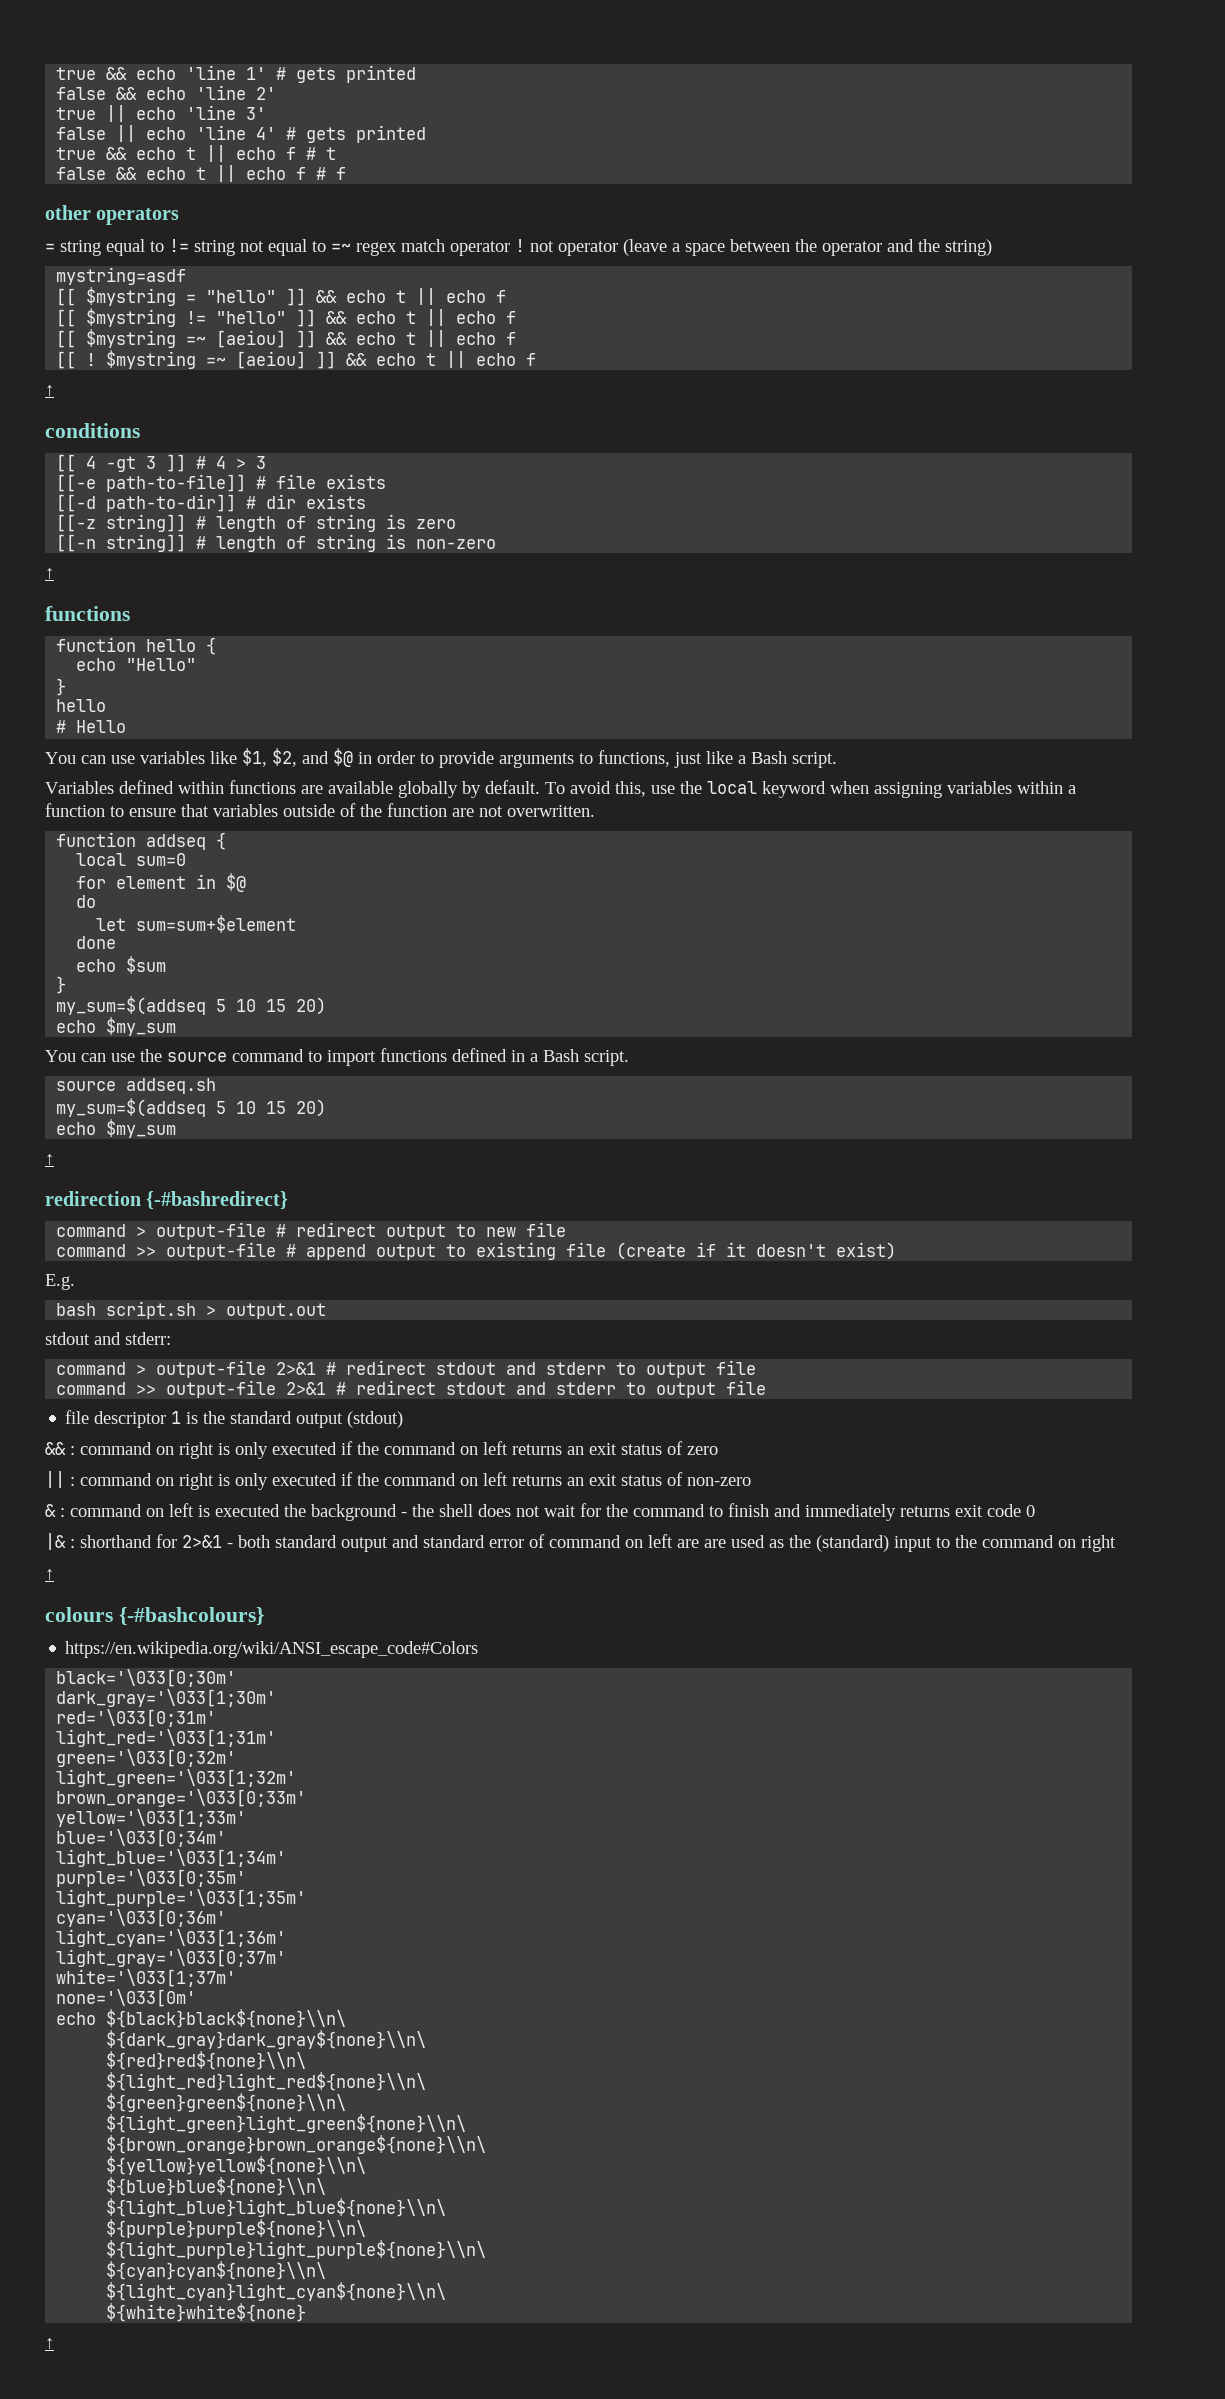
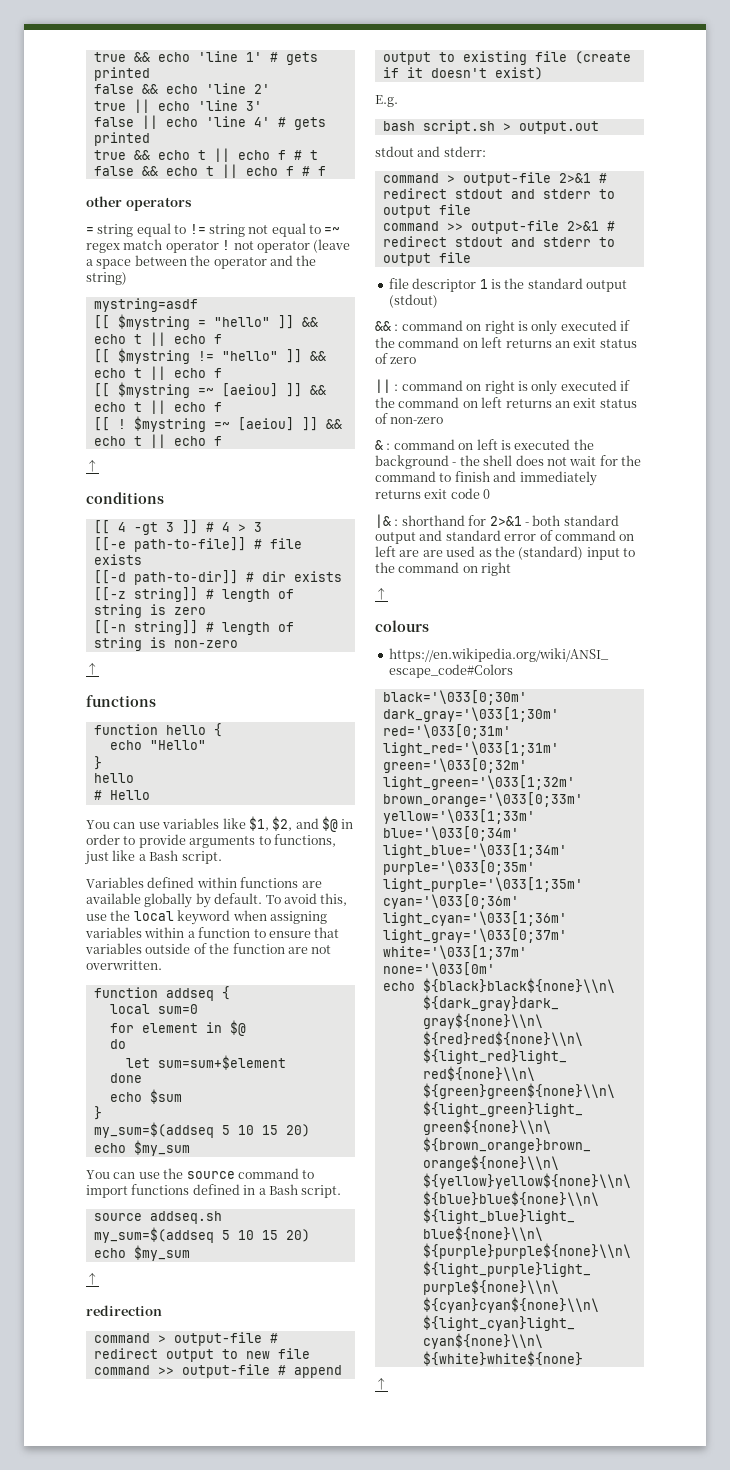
- redirection {-#bashredirect}
+ redirection
- colours {-#bashcolours}
+ colours

